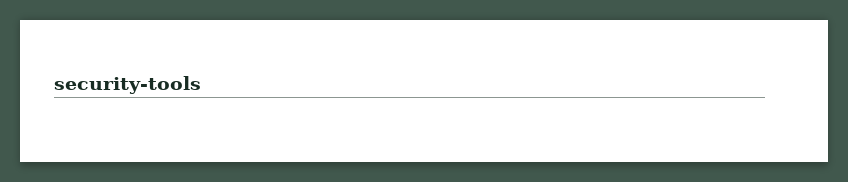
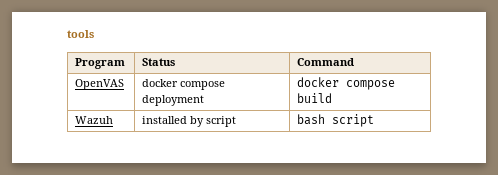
- security-tools
+ tools
+ Program | Status | Command
+ OpenVAS | docker compose deployment | docker compose build
+ Wazuh | installed by script | bash script

